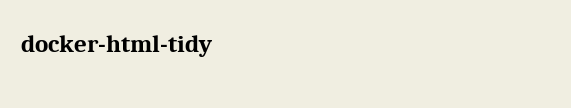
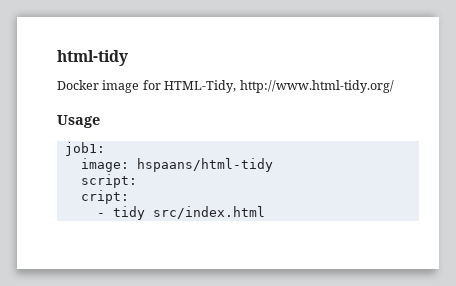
- docker-html-tidy
+ html-tidy
+ Docker image for HTML-Tidy, http://www.html-tidy.org/
+ Usage
+ job1:
+ image: hspaans/html-tidy
+ script:
+ cript:
+ - tidy src/index.html

